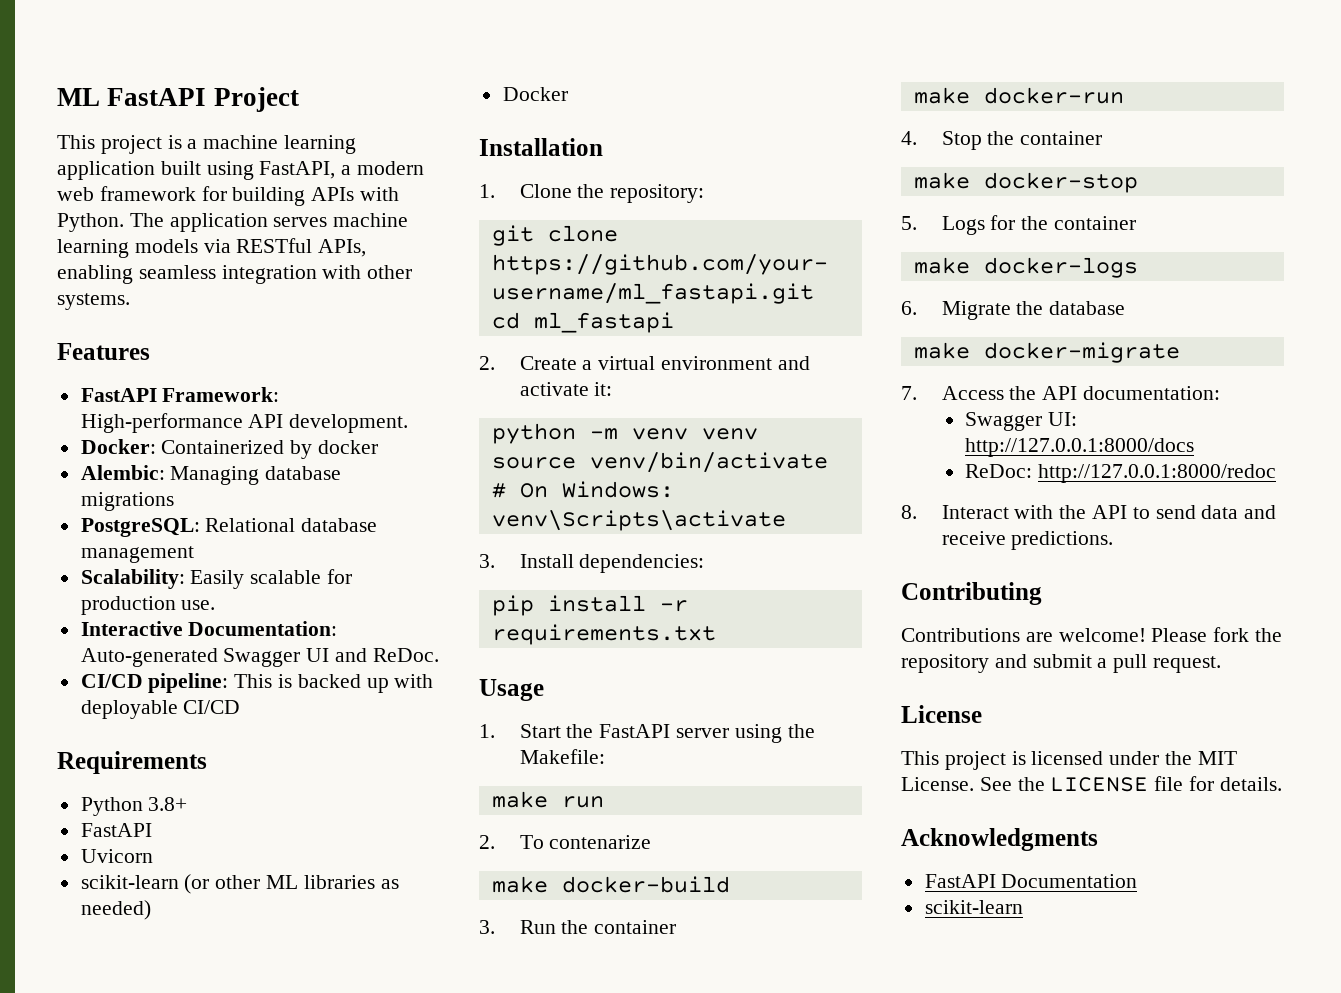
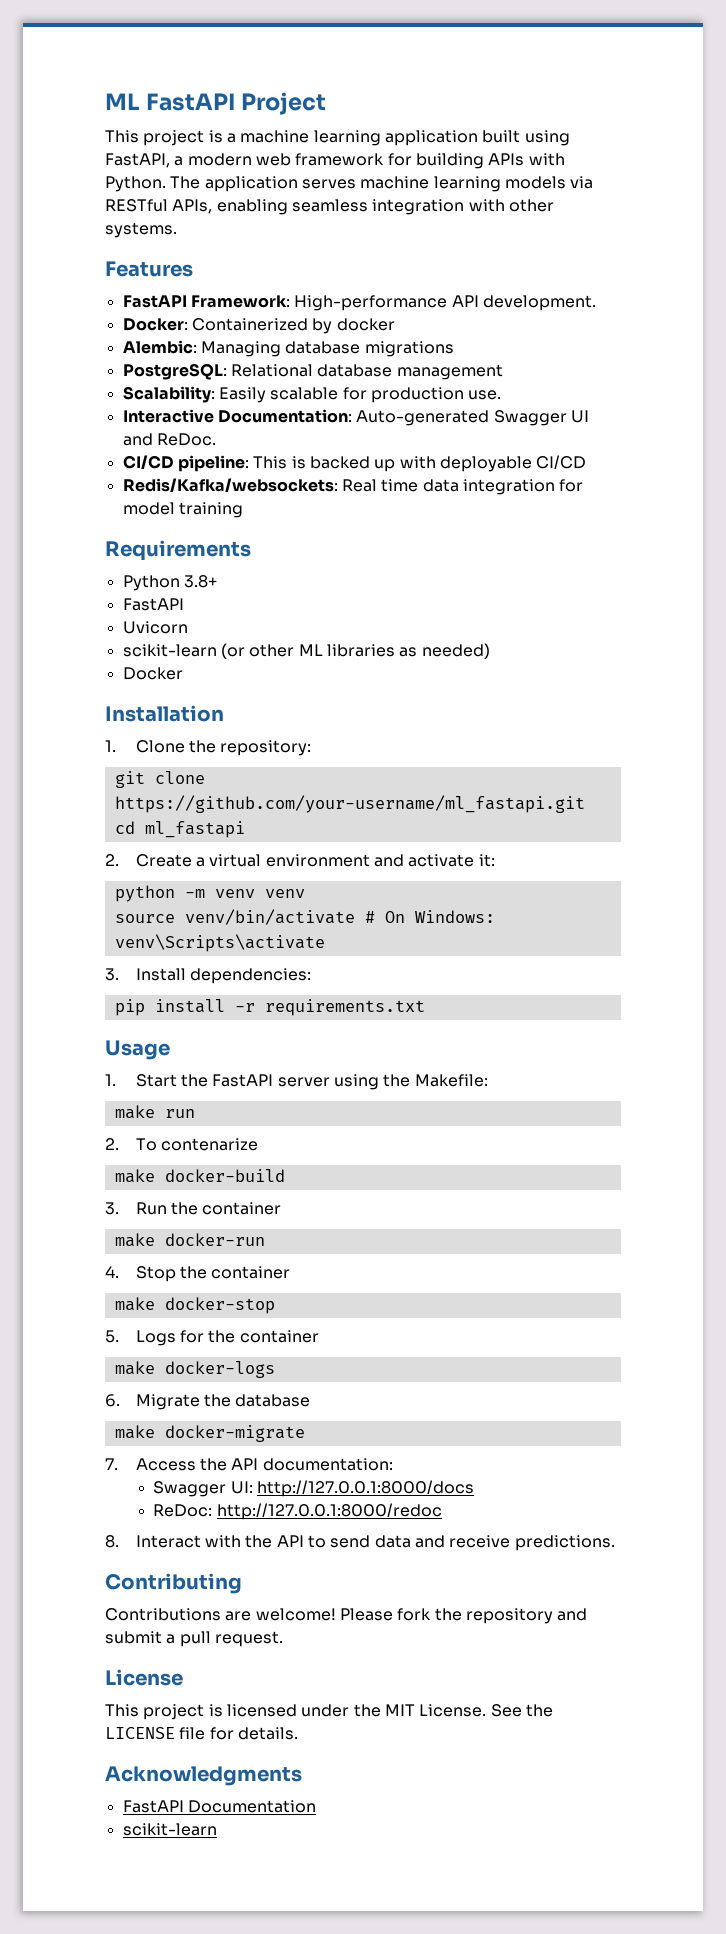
+ Redis/Kafka/websockets: Real time data integration for model training

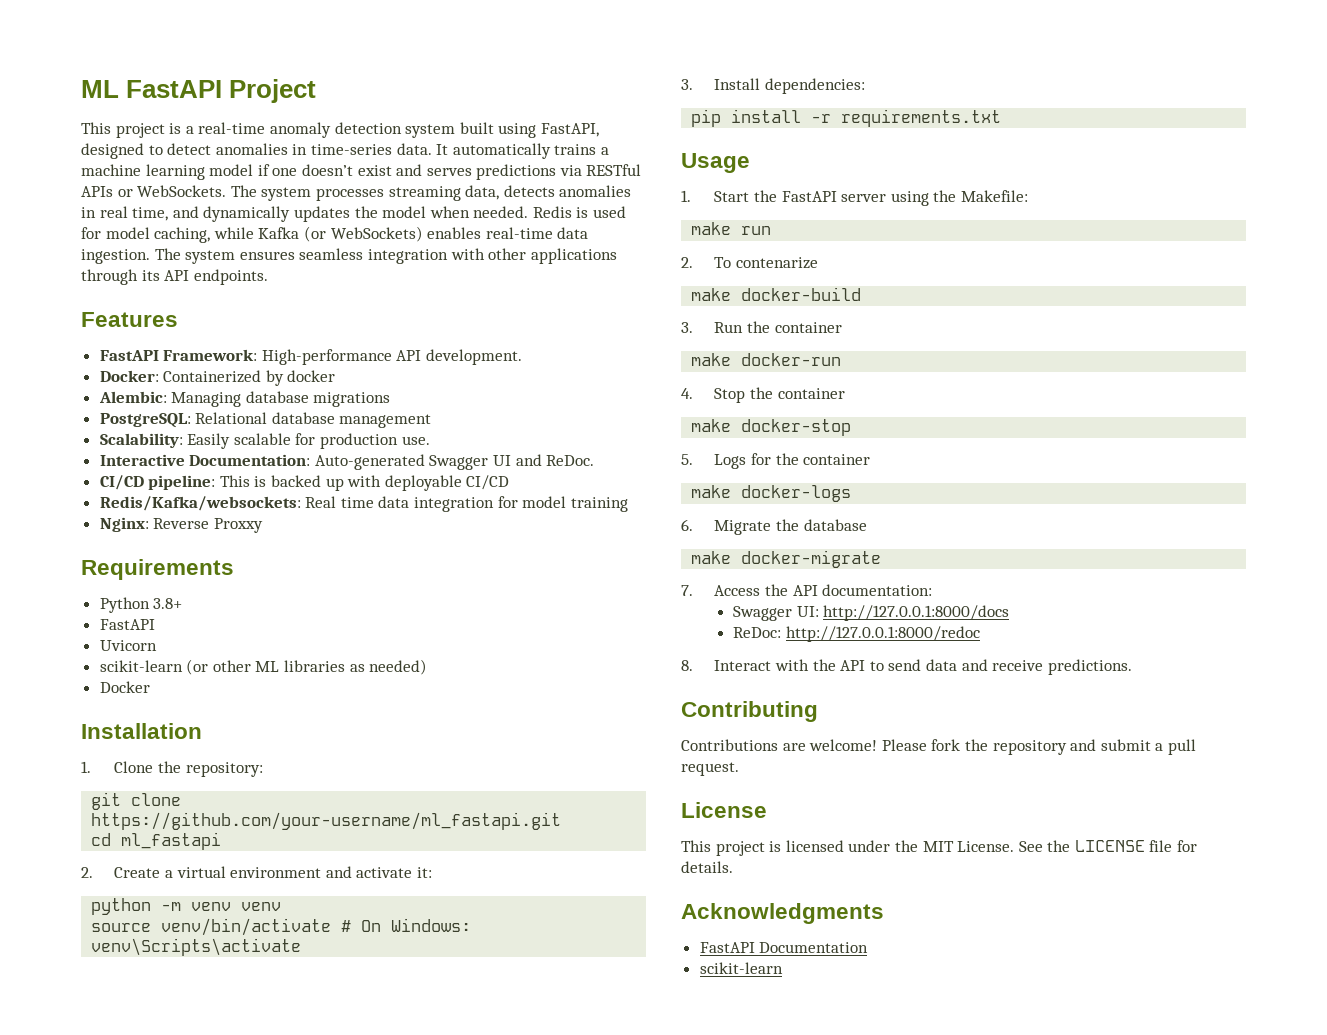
- This project is a machine learning application built using FastAPI, a modern web framework for building APIs with Python. The application serves machine learning models via RESTful APIs, enabling seamless integration with other systems.
+ This project is a real-time anomaly detection system built using FastAPI, designed to detect anomalies in time-series data. It automatically trains a machine learning model if one doesn’t exist and serves predictions via RESTful APIs or WebSockets. The system processes streaming data, detects anomalies in real time, and dynamically updates the model when needed. Redis is used for model caching, while Kafka (or WebSockets) enables real-time data ingestion. The system ensures seamless integration with other applications through its API endpoints.
+ Nginx: Reverse Proxxy

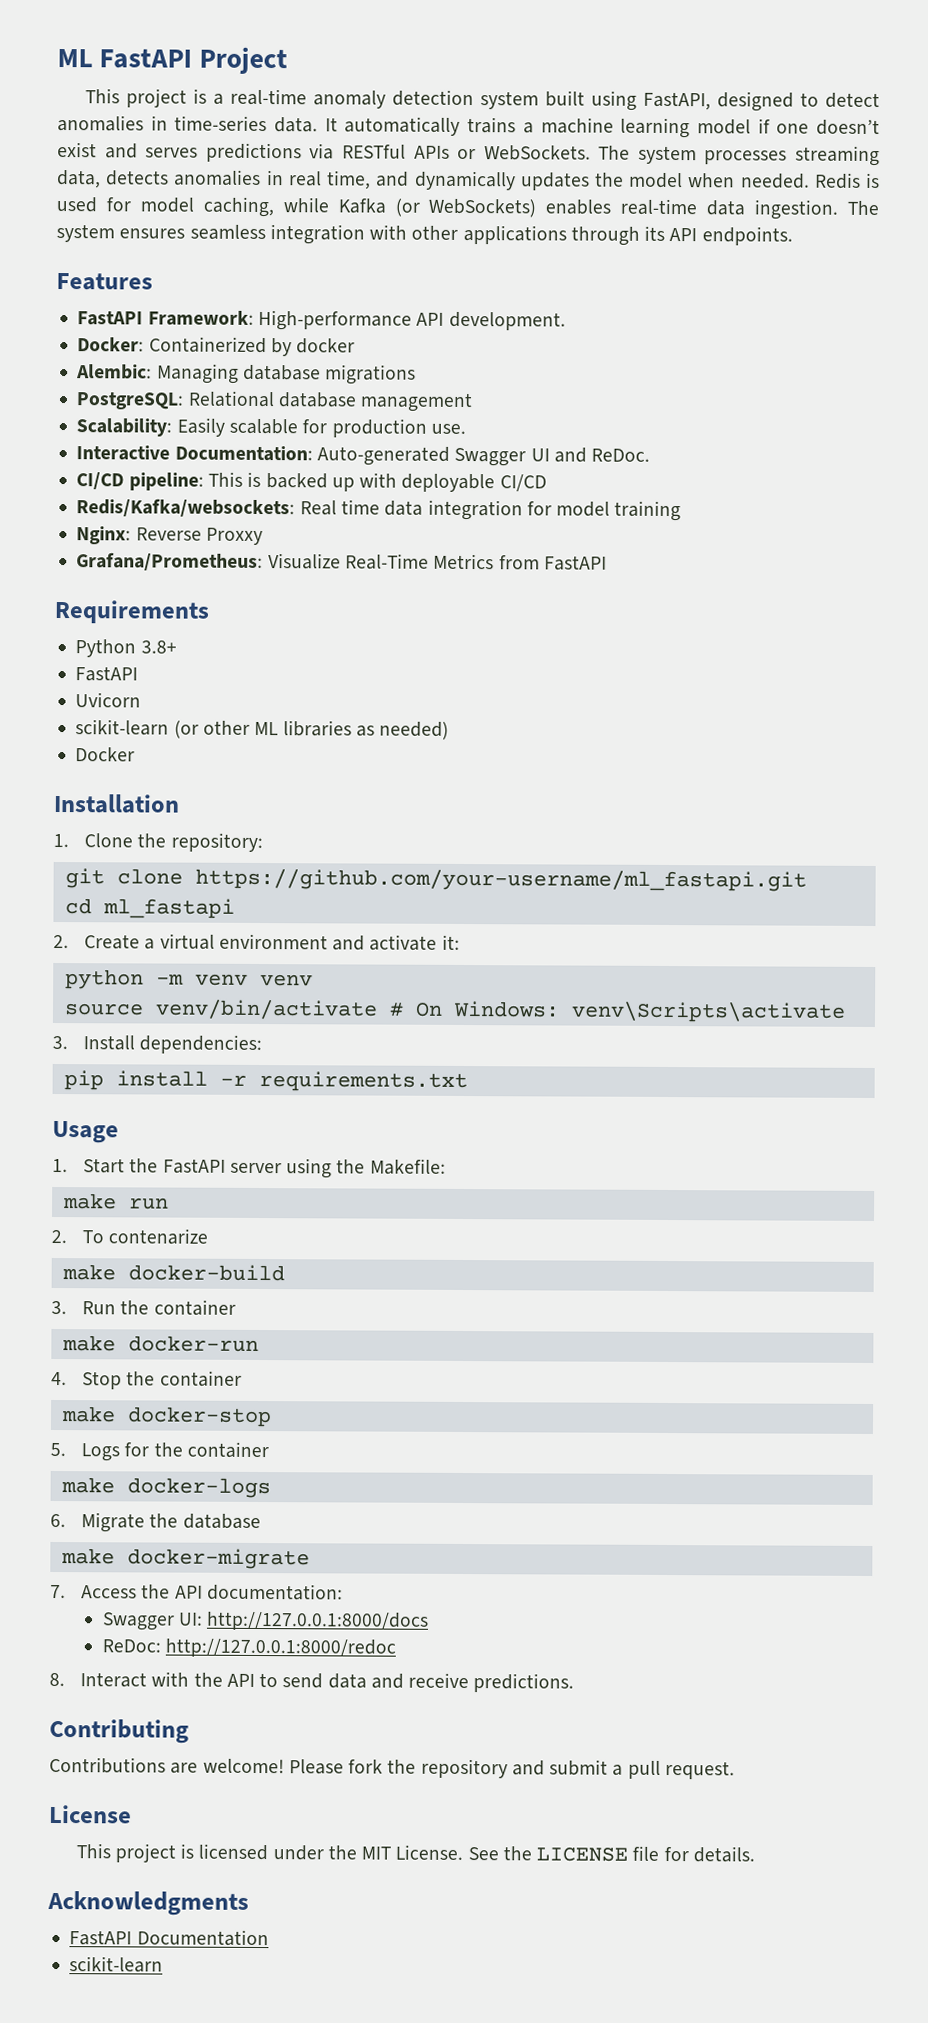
+ Grafana/Prometheus: Visualize Real-Time Metrics from FastAPI

